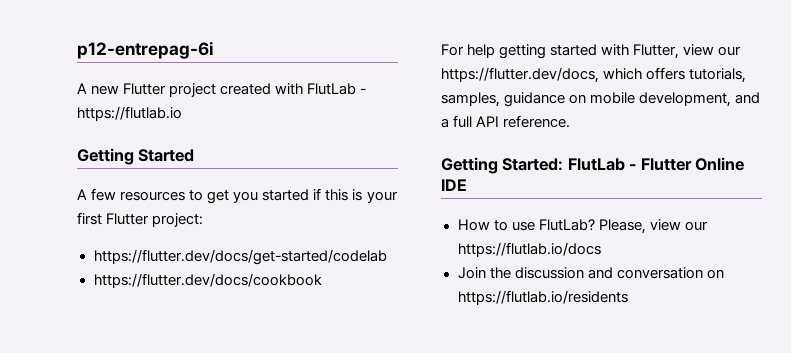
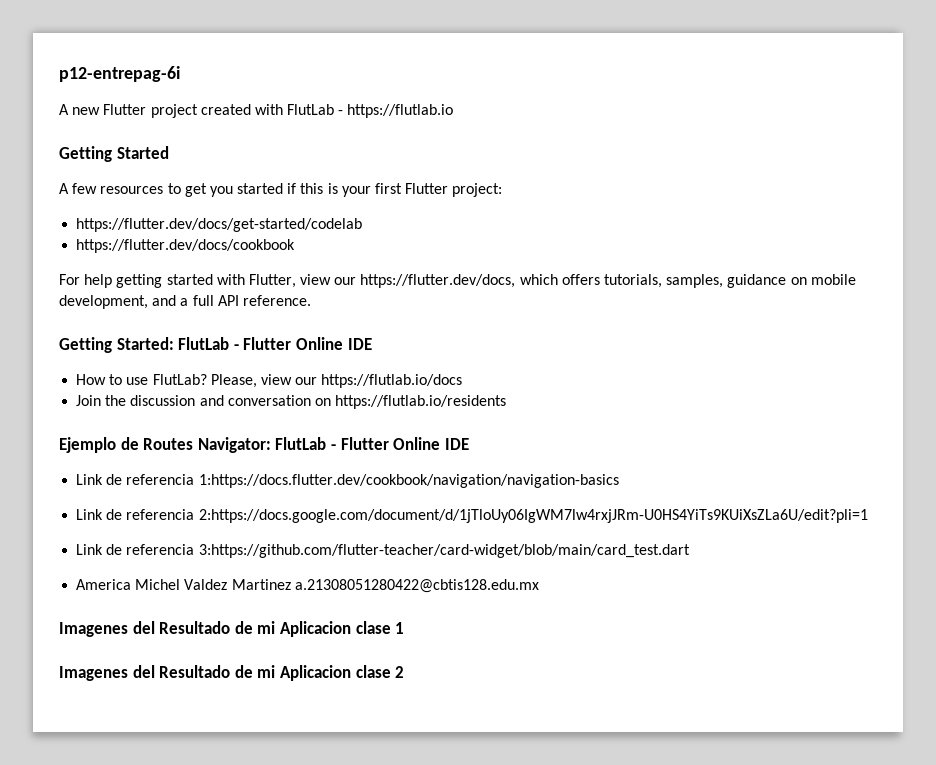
+ Ejemplo de Routes Navigator: FlutLab - Flutter Online IDE
+ Link de referencia 1:https://docs.flutter.dev/cookbook/navigation/navigation-basics
+ Link de referencia 2:https://docs.google.com/document/d/1jTloUy06IgWM7lw4rxjJRm-U0HS4YiTs9KUiXsZLa6U/edit?pli=1
+ Link de referencia 3:https://github.com/flutter-teacher/card-widget/blob/main/card_test.dart
+ America Michel Valdez Martinez a.21308051280422@cbtis128.edu.mx
+ Imagenes del Resultado de mi Aplicacion clase 1
+ Imagenes del Resultado de mi Aplicacion clase 2

